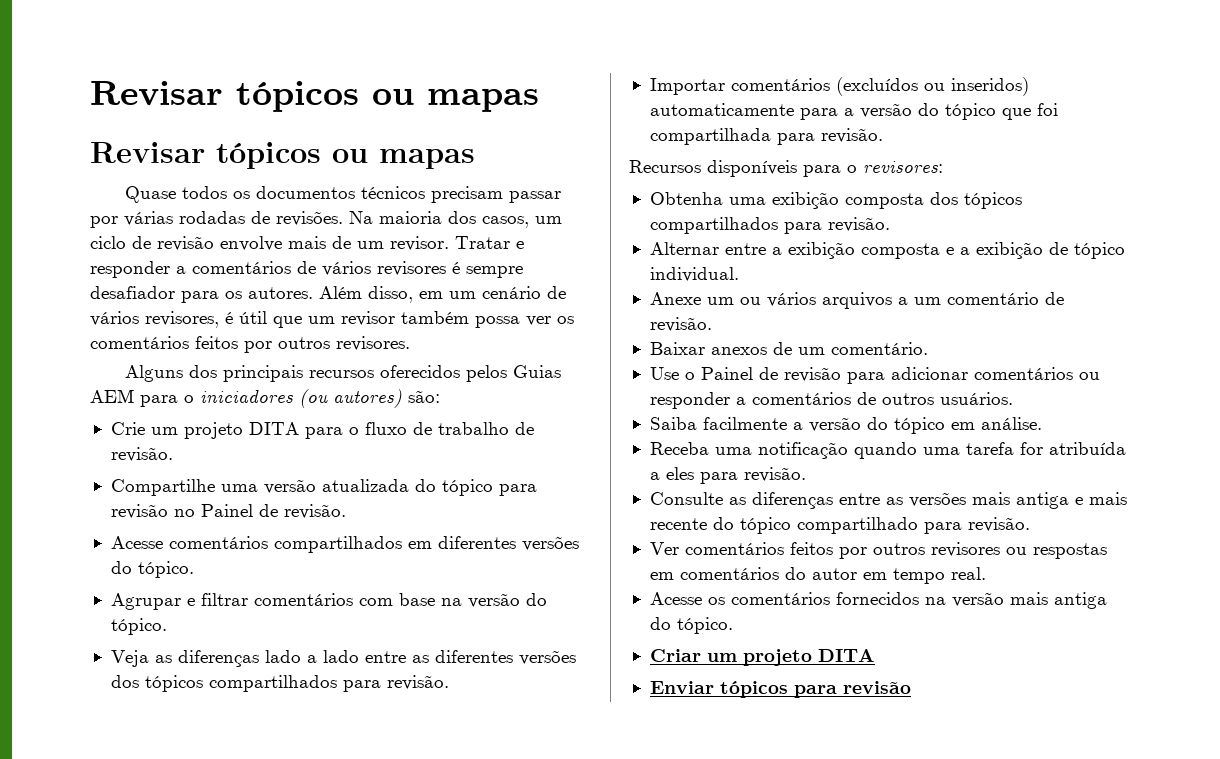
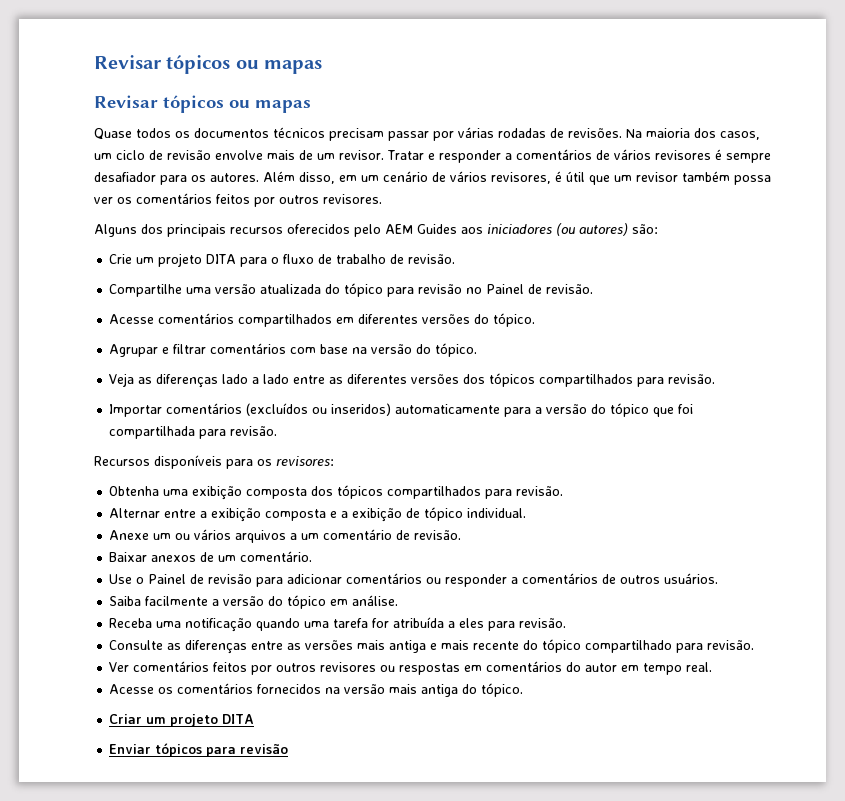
- Alguns dos principais recursos oferecidos pelos Guias AEM para o iniciadores (ou autores) são:
+ Alguns dos principais recursos oferecidos pelo AEM Guides aos iniciadores (ou autores) são:
- Recursos disponíveis para o revisores:
+ Recursos disponíveis para os revisores:

